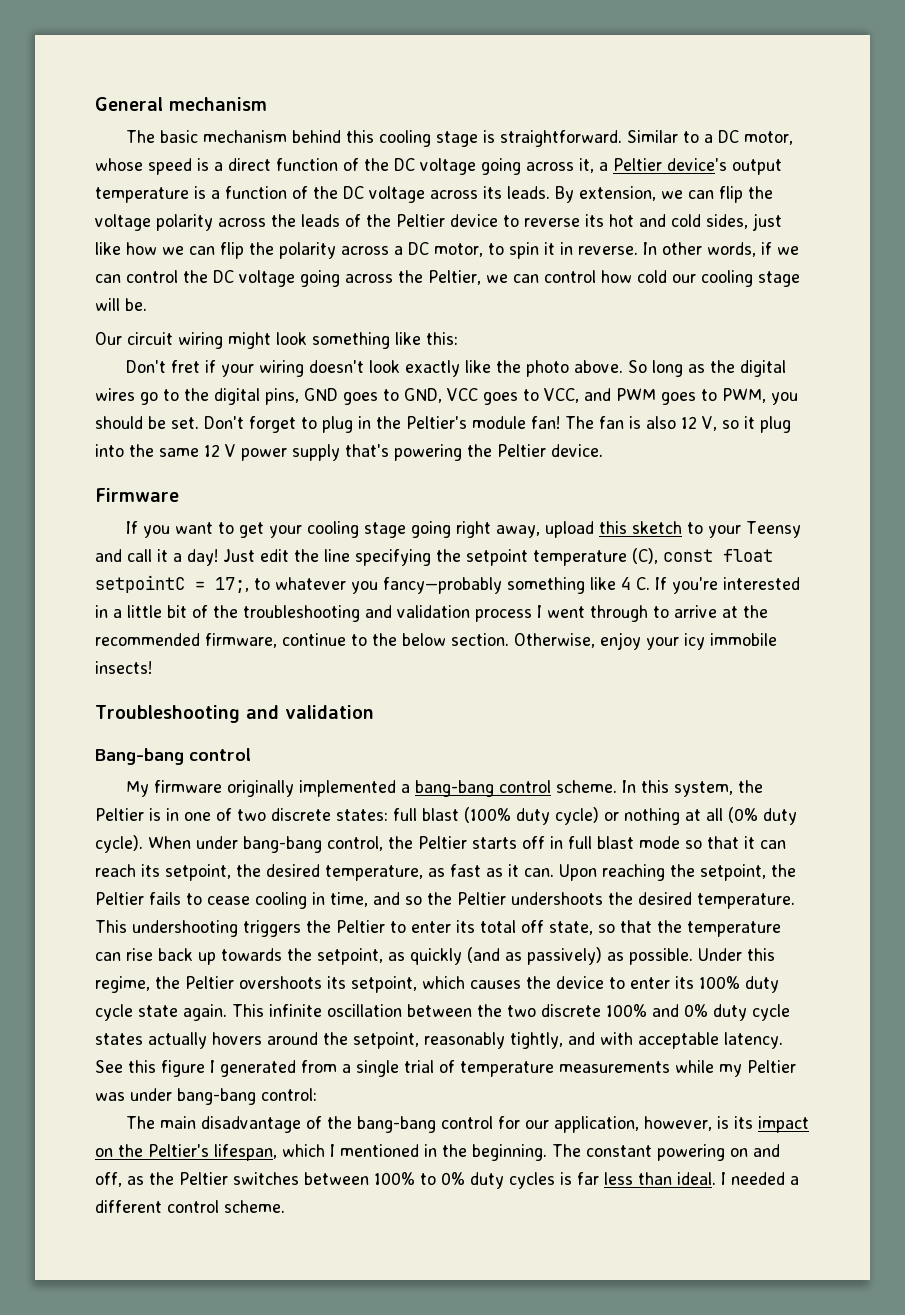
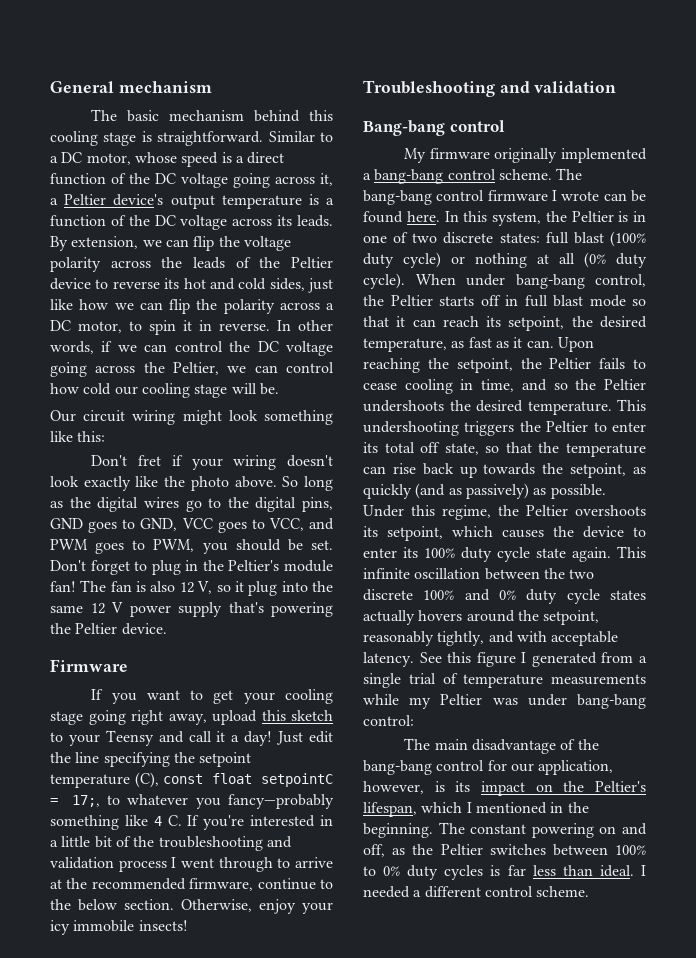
+ The bang-bang control firmware I wrote can be found here.

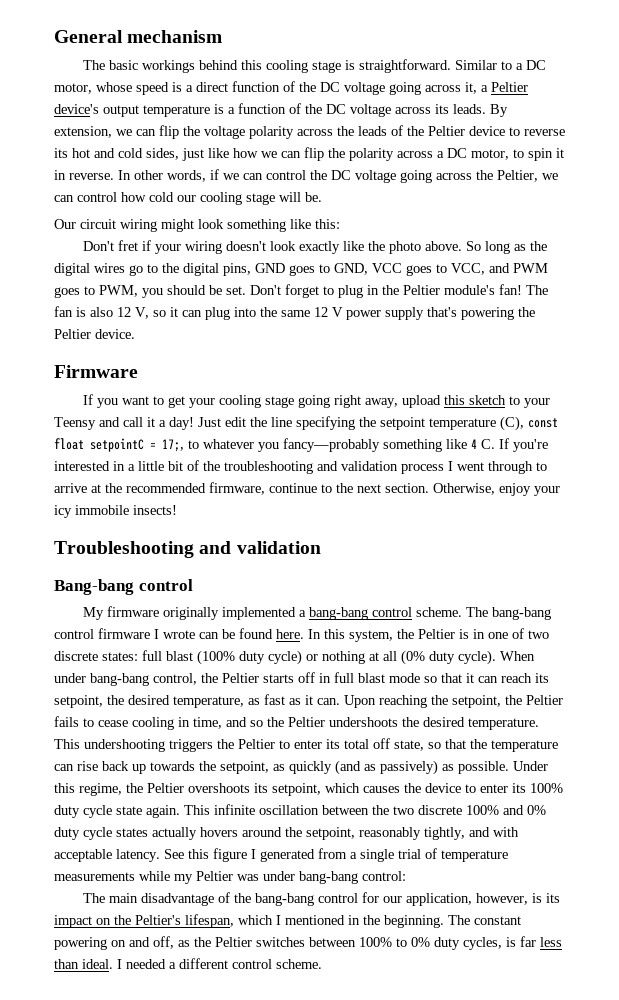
- The basic mechanism behind this cooling stage is straightforward.
+ The basic workings behind this cooling stage is straightforward.
- Don't forget to plug in the Peltier's module fan!
+ Don't forget to plug in the Peltier module's fan!
- The fan is also 12 V, so it plug into the same 12 V power supply that's powering the Peltier device.
+ The fan is also 12 V, so it can plug into the same 12 V power supply that's powering the Peltier device.
- Just edit the line specifying the setpoint temperature (C), const float setpointC = 17;, to whatever you fancy—probably something like 4 C. If you're interested in a little bit of the troubleshooting and validation process I went through to arrive at the recommended firmware, continue to the below section.
+ Just edit the line specifying the setpoint temperature (C), const float setpointC = 17;, to whatever you fancy—probably something like 4 C. If you're interested in a little bit of the troubleshooting and validation process I went through to arrive at the recommended firmware, continue to the next section.
- The constant powering on and off, as the Peltier switches between 100% to 0% duty cycles is far less than ideal.
+ The constant powering on and off, as the Peltier switches between 100% to 0% duty cycles, is far less than ideal.

